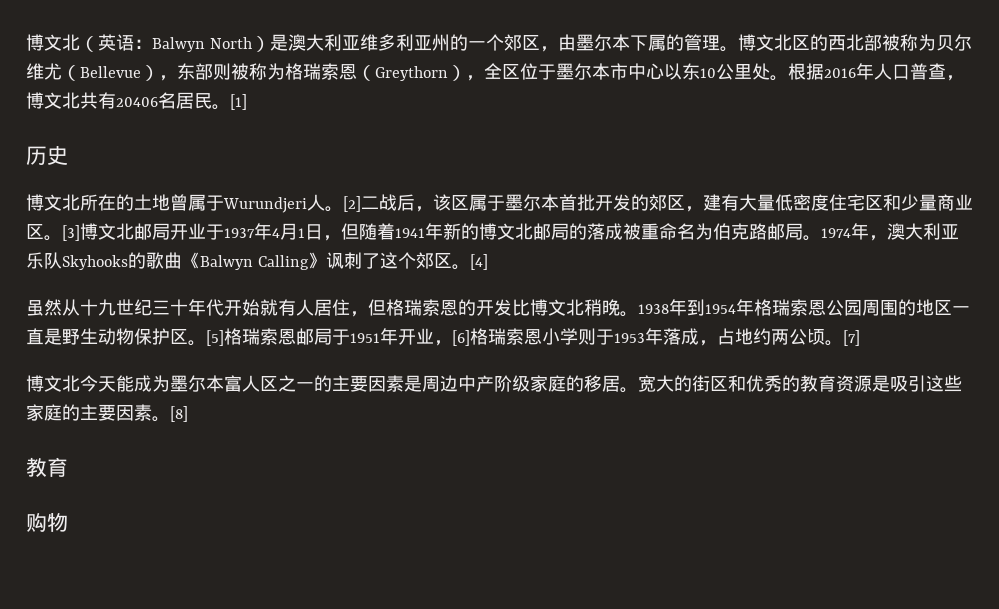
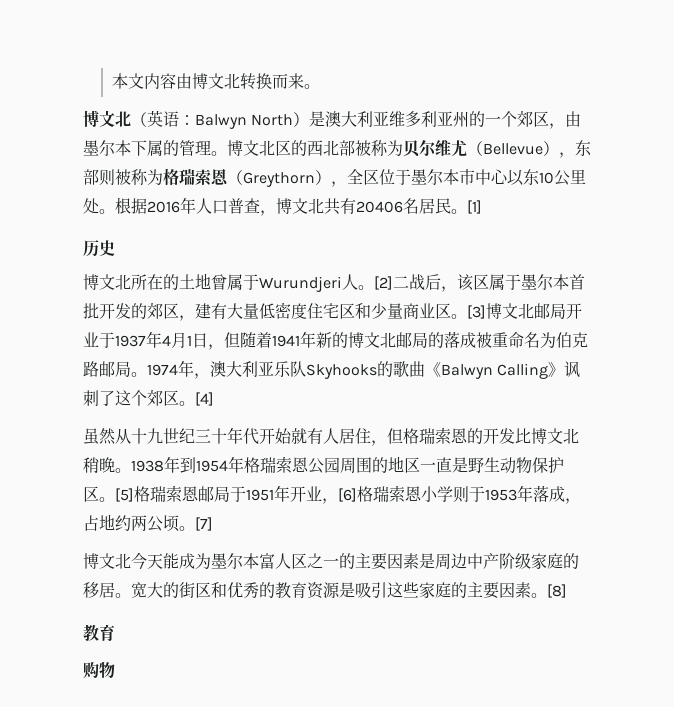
+ 本文内容由博文北转换而来。

